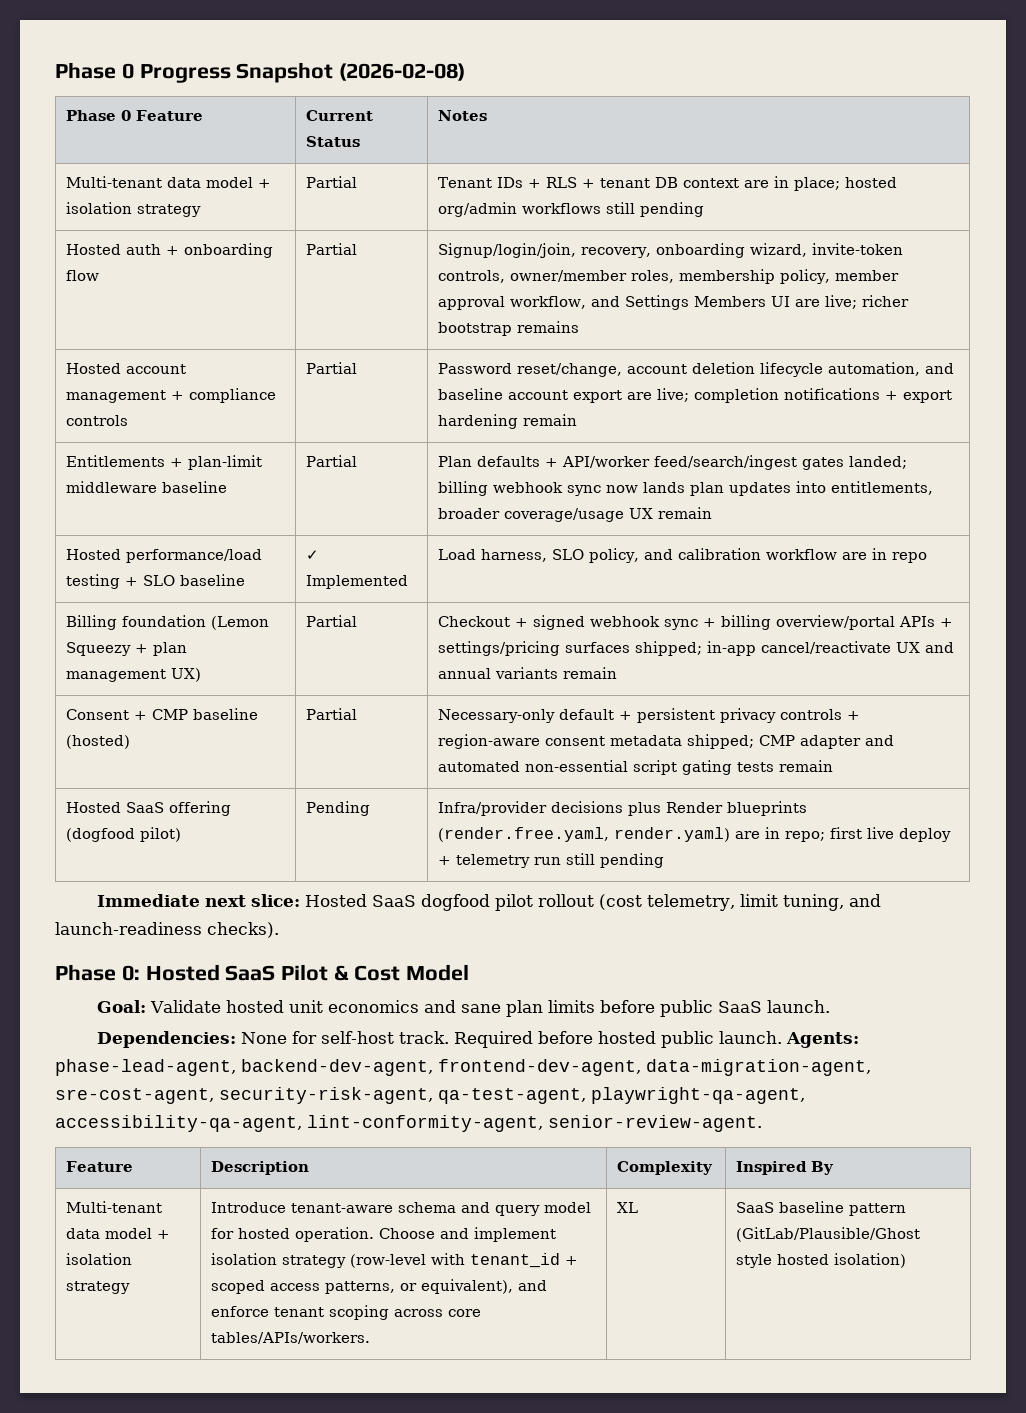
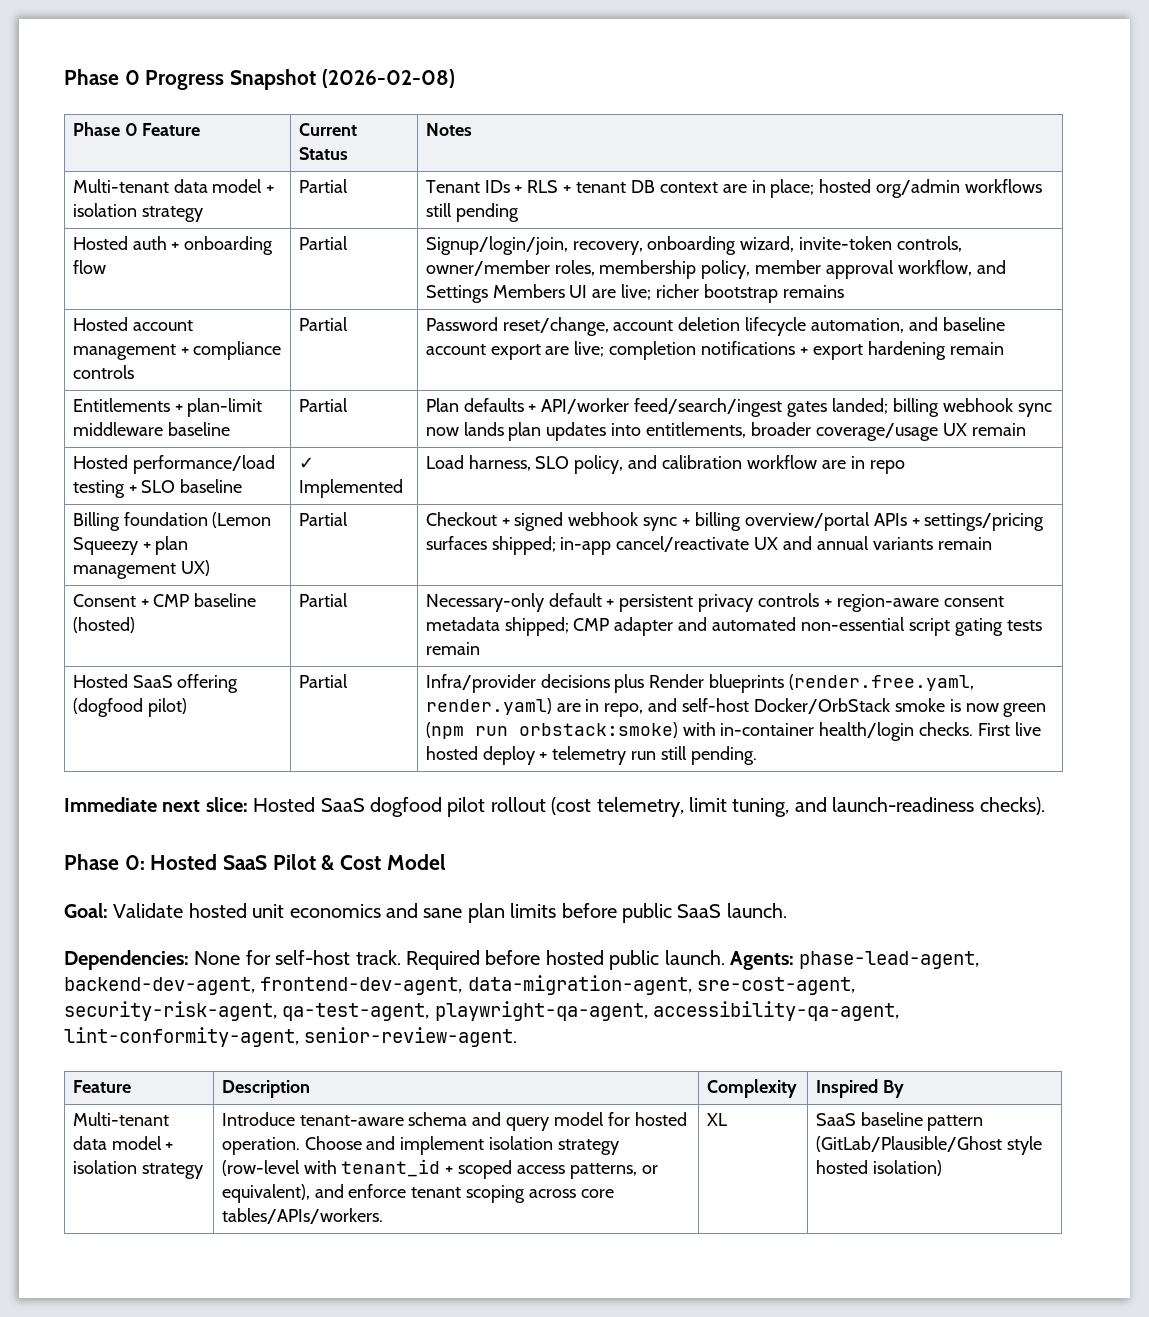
- Hosted SaaS offering (dogfood pilot) | Pending | Infra/provider decisions plus Render blueprints (render.free.yaml, render.yaml) are in repo; first live deploy + telemetry run still pending
+ Hosted SaaS offering (dogfood pilot) | Partial | Infra/provider decisions plus Render blueprints (render.free.yaml, render.yaml) are in repo, and self-host Docker/OrbStack smoke is now green (npm run orbstack:smoke) with in-container health/login checks. First live hosted deploy + telemetry run still pending.

